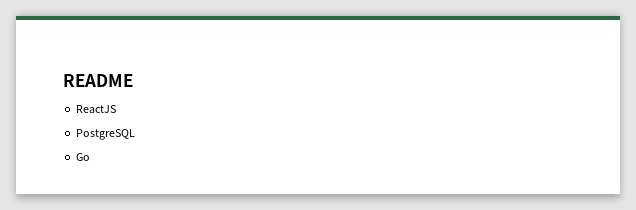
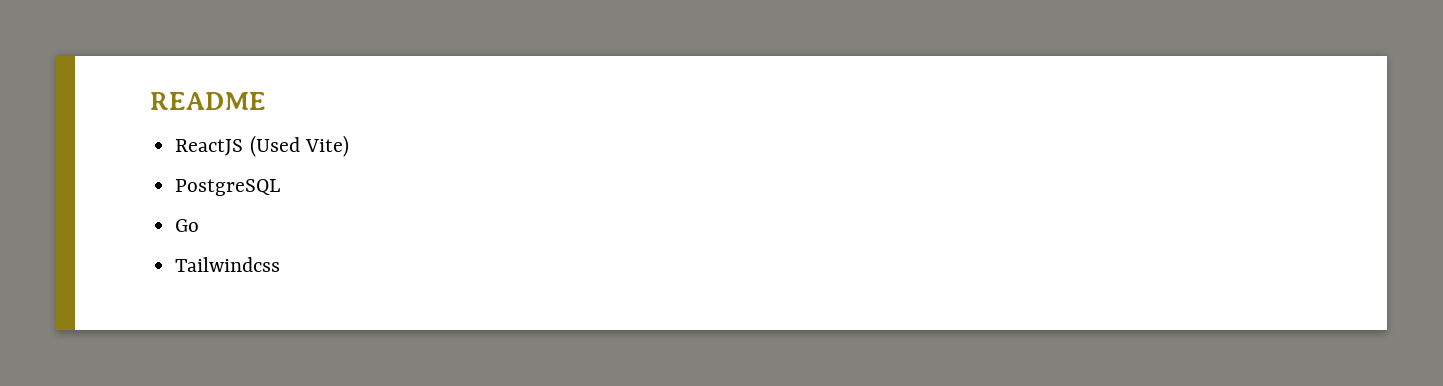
- ReactJS
+ ReactJS (Used Vite)
+ Tailwindcss

